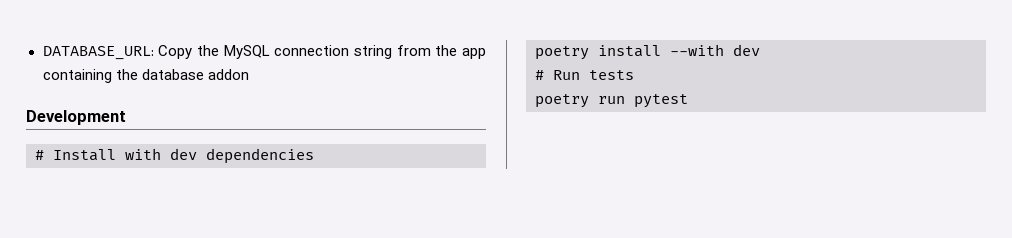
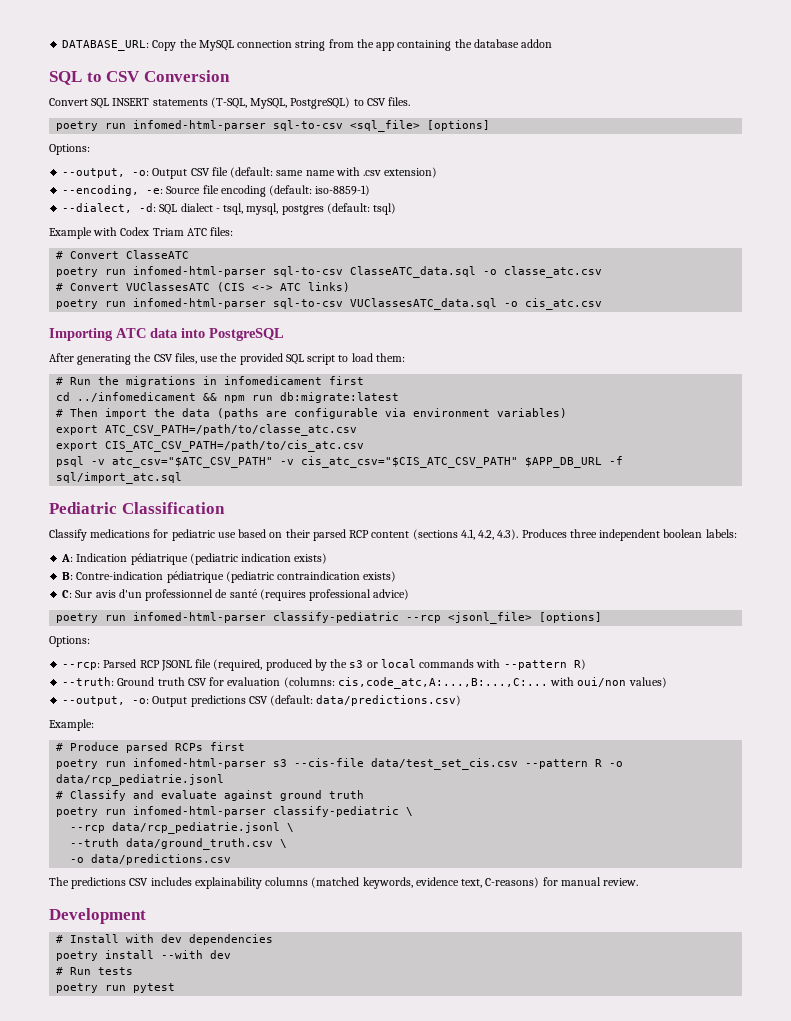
+ SQL to CSV Conversion
+ Convert SQL INSERT statements (T-SQL, MySQL, PostgreSQL) to CSV files.
+ poetry run infomed-html-parser sql-to-csv <sql_file> [options]
+ Options:
+ --output, -o: Output CSV file (default: same name with .csv extension)
+ --encoding, -e: Source file encoding (default: iso-8859-1)
+ --dialect, -d: SQL dialect - tsql, mysql, postgres (default: tsql)
+ Example with Codex Triam ATC files:
+ # Convert ClasseATC
+ poetry run infomed-html-parser sql-to-csv ClasseATC_data.sql -o classe_atc.csv
+ # Convert VUClassesATC (CIS <-> ATC links)
+ poetry run infomed-html-parser sql-to-csv VUClassesATC_data.sql -o cis_atc.csv
+ Importing ATC data into PostgreSQL
+ After generating the CSV files, use the provided SQL script to load them:
+ # Run the migrations in infomedicament first
+ cd ../infomedicament && npm run db:migrate:latest
+ # Then import the data (paths are configurable via environment variables)
+ export ATC_CSV_PATH=/path/to/classe_atc.csv
+ export CIS_ATC_CSV_PATH=/path/to/cis_atc.csv
+ psql -v atc_csv="$ATC_CSV_PATH" -v cis_atc_csv="$CIS_ATC_CSV_PATH" $APP_DB_URL -f sql/import_atc.sql
+ Pediatric Classification
+ Classify medications for pediatric use based on their parsed RCP content (sections 4.1, 4.2, 4.3). Produces three independent boolean labels:
+ A: Indication pédiatrique (pediatric indication exists)
+ B: Contre-indication pédiatrique (pediatric contraindication exists)
+ C: Sur avis d'un professionnel de santé (requires professional advice)
+ poetry run infomed-html-parser classify-pediatric --rcp <jsonl_file> [options]
+ Options:
+ --rcp: Parsed RCP JSONL file (required, produced by the s3 or local commands with --pattern R)
+ --truth: Ground truth CSV for evaluation (columns: cis,code_atc,A:...,B:...,C:... with oui/non values)
+ --output, -o: Output predictions CSV (default: data/predictions.csv)
+ Example:
+ # Produce parsed RCPs first
+ poetry run infomed-html-parser s3 --cis-file data/test_set_cis.csv --pattern R -o data/rcp_pediatrie.jsonl
+ # Classify and evaluate against ground truth
+ poetry run infomed-html-parser classify-pediatric \
+ --rcp data/rcp_pediatrie.jsonl \
+ --truth data/ground_truth.csv \
+ -o data/predictions.csv
+ The predictions CSV includes explainability columns (matched keywords, evidence text, C-reasons) for manual review.

